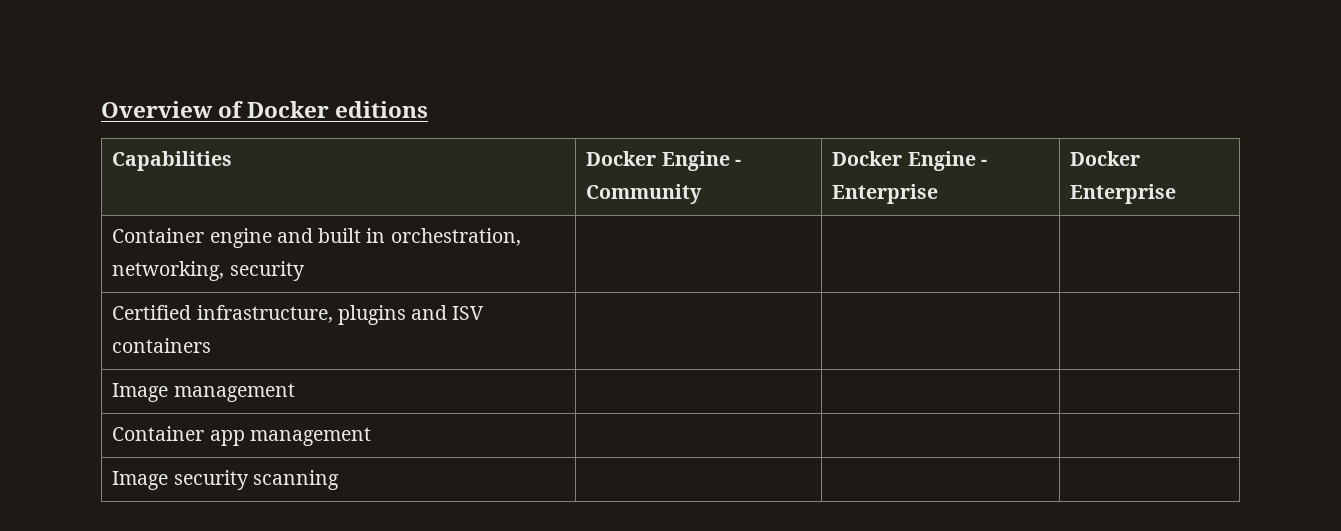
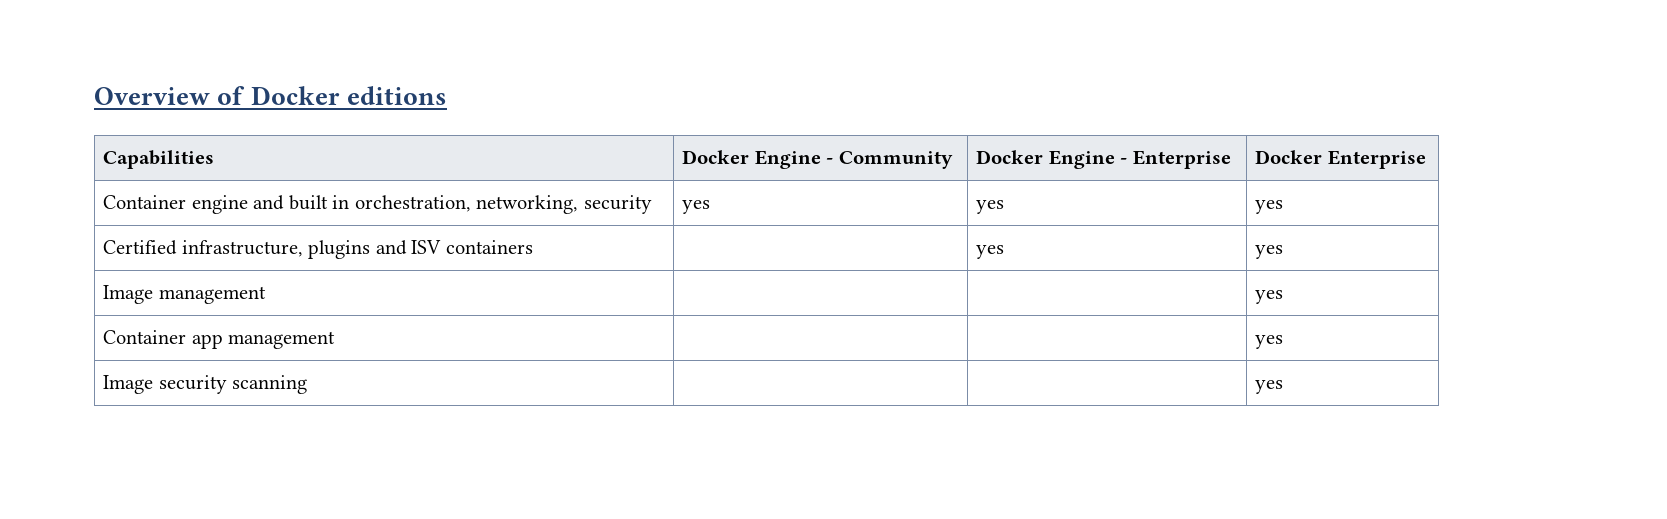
- Container engine and built in orchestration, networking, security | | |
+ Container engine and built in orchestration, networking, security | yes | yes | yes
- Certified infrastructure, plugins and ISV containers | | |
+ Certified infrastructure, plugins and ISV containers | | yes | yes
- Image management | | |
+ Image management | | | yes
- Container app management | | |
+ Container app management | | | yes
- Image security scanning | | |
+ Image security scanning | | | yes

